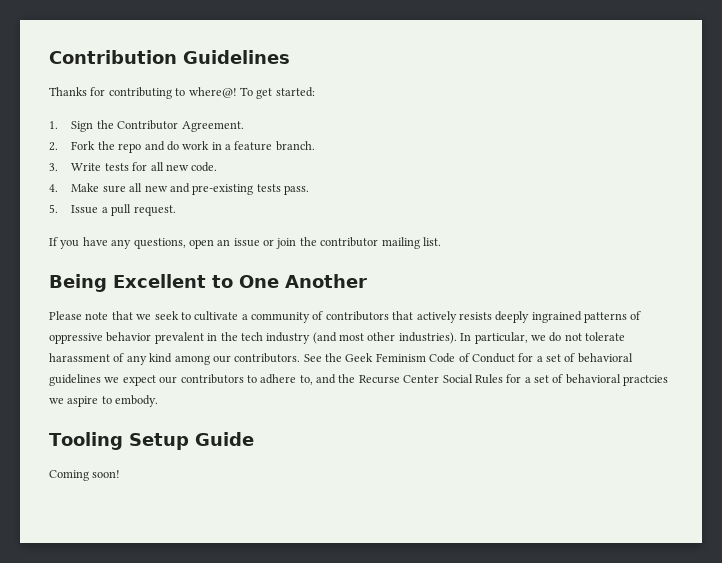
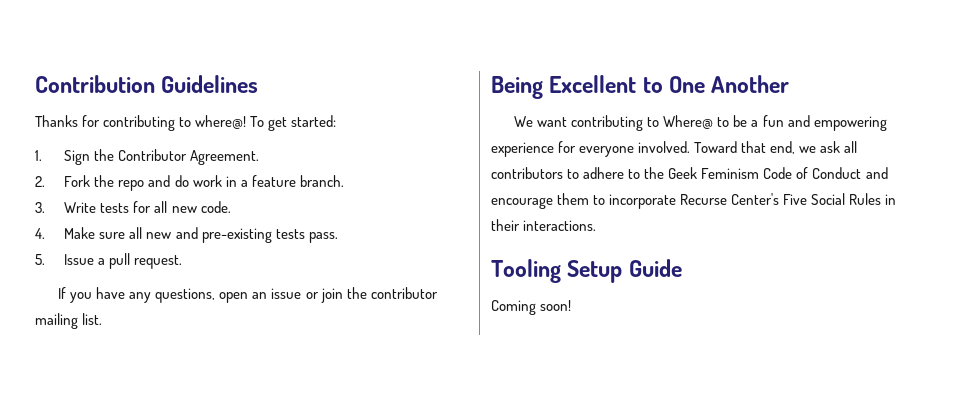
- Please note that we seek to cultivate a community of contributors that actively resists deeply ingrained patterns of oppressive behavior prevalent in the tech industry (and most other industries). In particular, we do not tolerate harassment of any kind among our contributors. See the Geek Feminism Code of Conduct for a set of behavioral guidelines we expect our contributors to adhere to, and the Recurse Center Social Rules for a set of behavioral practcies we aspire to embody.
+ We want contributing to Where@ to be a fun and empowering experience for everyone involved. Toward that end, we ask all contributors to adhere to the Geek Feminism Code of Conduct and encourage them to incorporate Recurse Center's Five Social Rules in their interactions.

